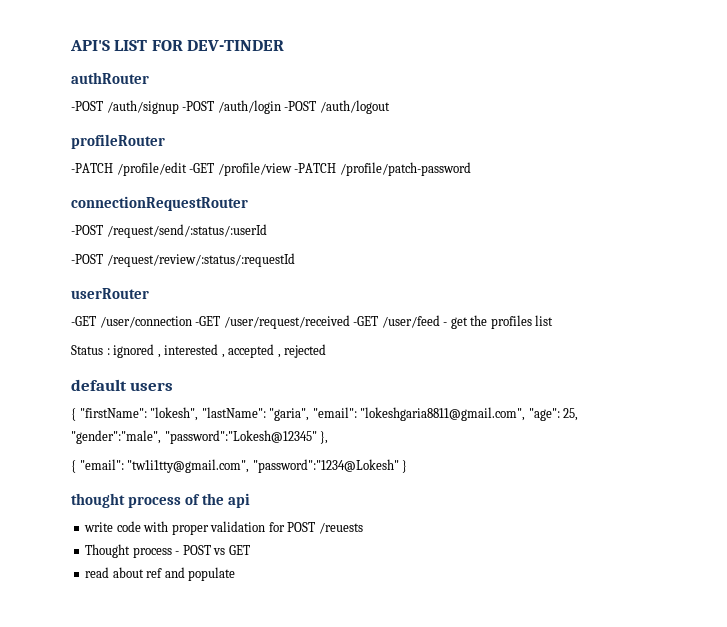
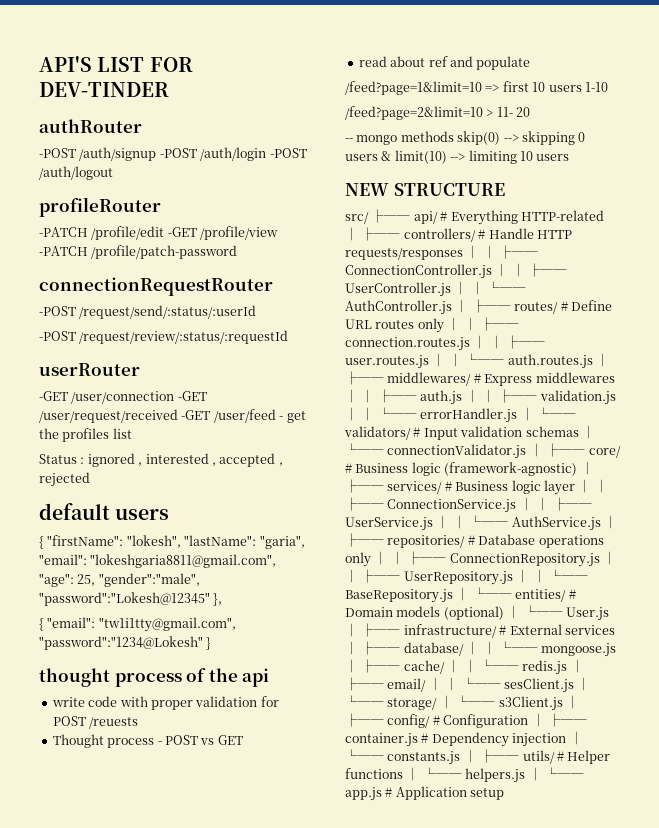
+ /feed?page=1&limit=10 => first 10 users 1-10
+ /feed?page=2&limit=10 > 11- 20
+ -- mongo methods skip(0) --> skipping 0 users & limit(10) --> limiting 10 users
+ NEW STRUCTURE
+ src/ ├── api/ # Everything HTTP-related │ ├── controllers/ # Handle HTTP requests/responses │ │ ├── ConnectionController.js │ │ ├── UserController.js │ │ └── AuthController.js │ ├── routes/ # Define URL routes only │ │ ├── connection.routes.js │ │ ├── user.routes.js │ │ └── auth.routes.js │ ├── middlewares/ # Express middlewares │ │ ├── auth.js │ │ ├── validation.js │ │ └── errorHandler.js │ └── validators/ # Input validation schemas │ └── connectionValidator.js │ ├── core/ # Business logic (framework-agnostic) │ ├── services/ # Business logic layer │ │ ├── ConnectionService.js │ │ ├── UserService.js │ │ └── AuthService.js │ ├── repositories/ # Database operations only │ │ ├── ConnectionRepository.js │ │ ├── UserRepository.js │ │ └── BaseRepository.js │ └── entities/ # Domain models (optional) │ └── User.js │ ├── infrastructure/ # External services │ ├── database/ │ │ └── mongoose.js │ ├── cache/ │ │ └── redis.js │ ├── email/ │ │ └── sesClient.js │ └── storage/ │ └── s3Client.js │ ├── config/ # Configuration │ ├── container.js # Dependency injection │ └── constants.js │ ├── utils/ # Helper functions │ └── helpers.js │ └── app.js # Application setup

